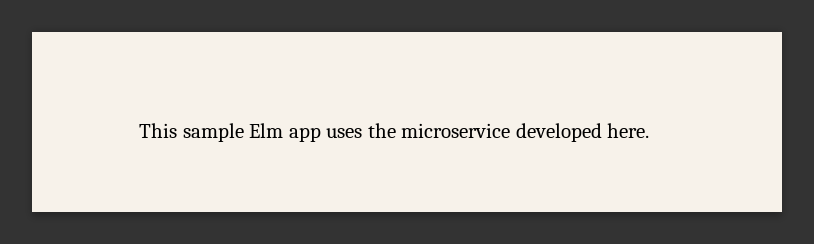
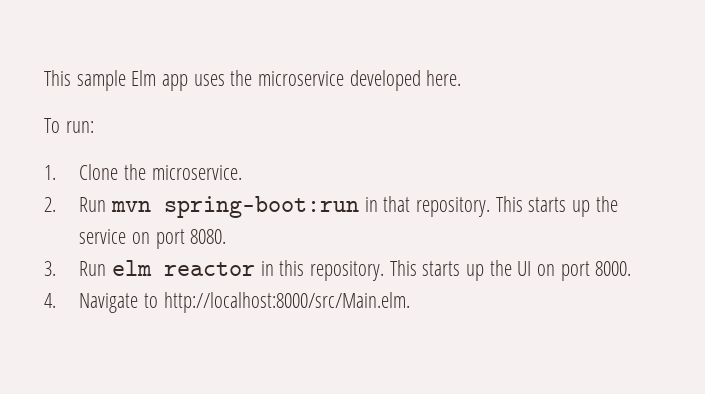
+ To run:
+ 1. Clone the microservice.
+ 2. Run mvn spring-boot:run in that repository. This starts up the service on port 8080.
+ 3. Run elm reactor in this repository. This starts up the UI on port 8000.
+ 4. Navigate to http://localhost:8000/src/Main.elm.

